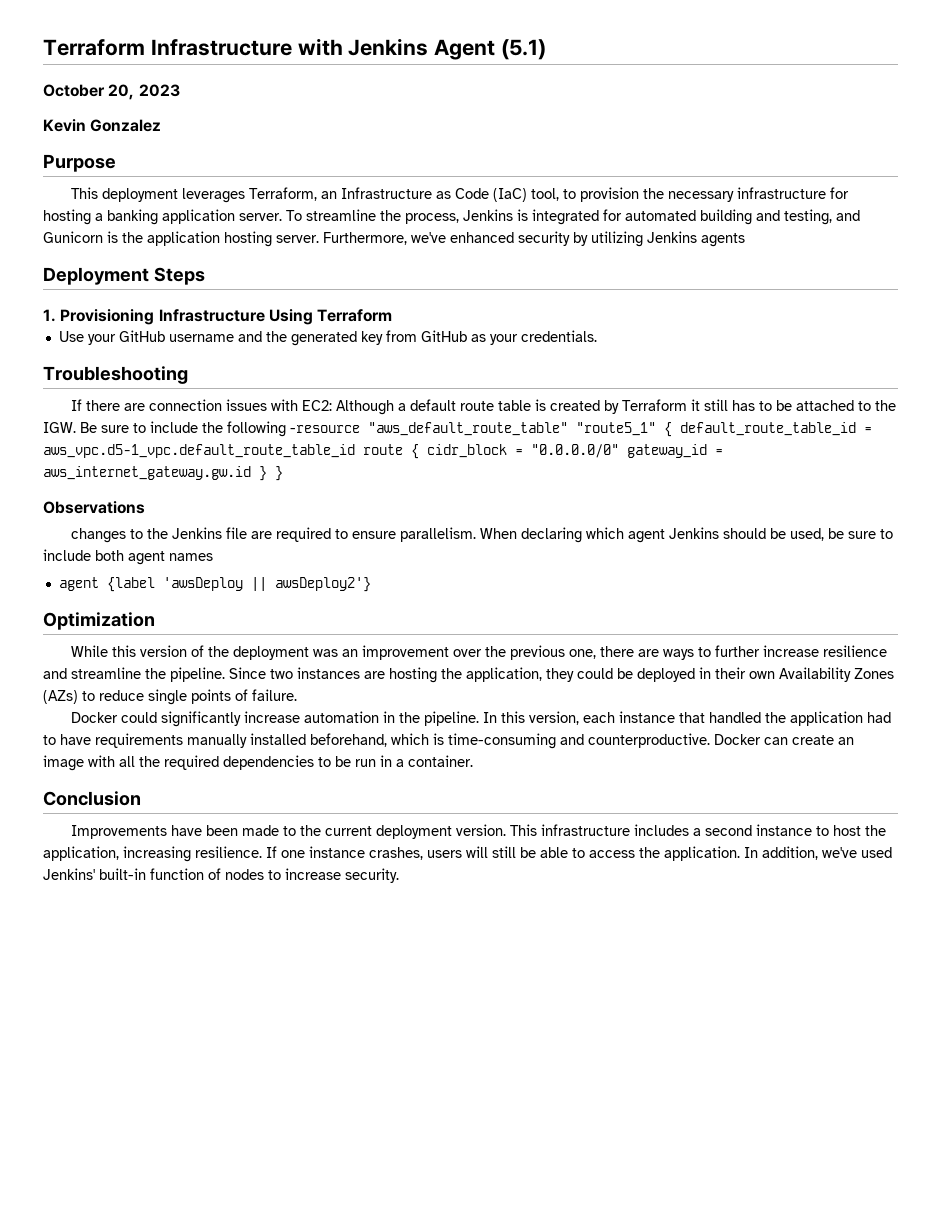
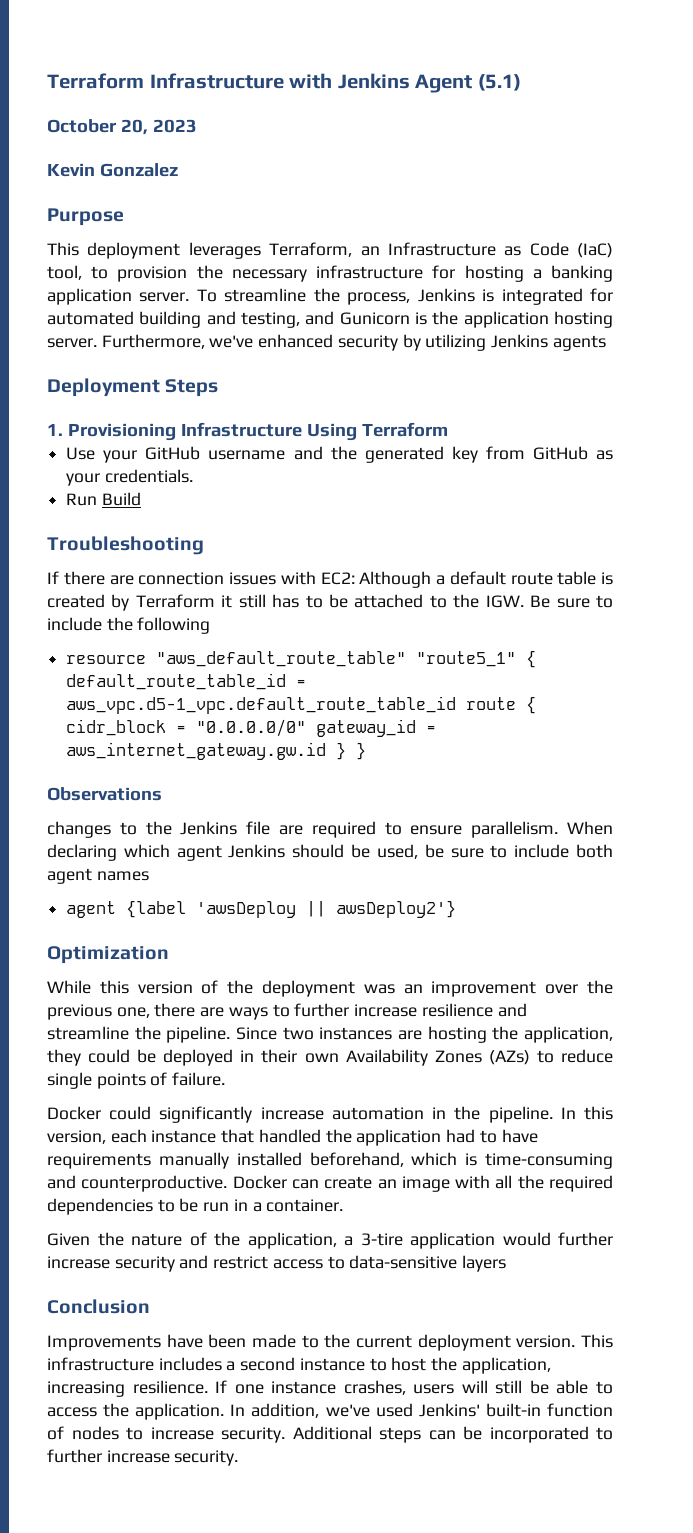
+ Run Build
- If there are connection issues with EC2: Although a default route table is created by Terraform it still has to be attached to the IGW. Be sure to include the following -resource "aws_default_route_table" "route5_1" { default_route_table_id = aws_vpc.d5-1_vpc.default_route_table_id route { cidr_block = "0.0.0.0/0" gateway_id = aws_internet_gateway.gw.id } }
+ If there are connection issues with EC2: Although a default route table is created by Terraform it still has to be attached to the IGW. Be sure to include the following
+ resource "aws_default_route_table" "route5_1" { default_route_table_id = aws_vpc.d5-1_vpc.default_route_table_id route { cidr_block = "0.0.0.0/0" gateway_id = aws_internet_gateway.gw.id } }
+ Given the nature of the application, a 3-tire application would further increase security and restrict access to data-sensitive layers
+ Additional steps can be incorporated to further increase security.

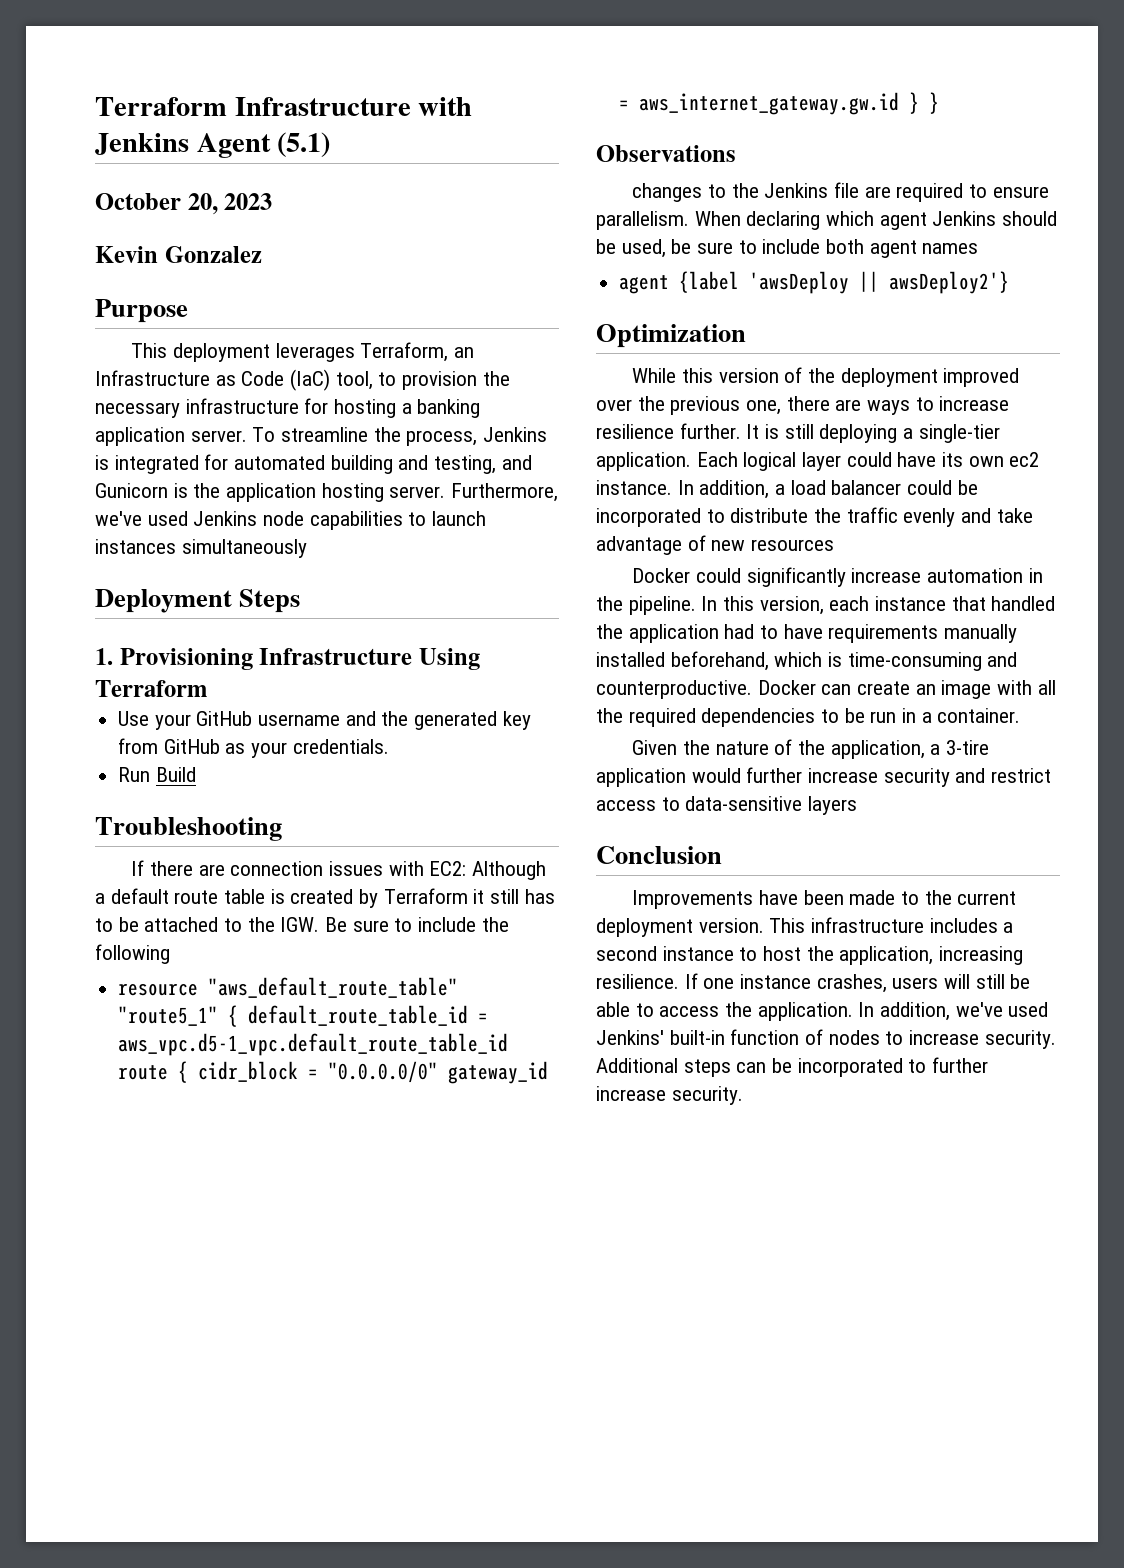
- Furthermore, we've enhanced security by utilizing Jenkins agents
+ Furthermore, we've used Jenkins node capabilities to launch instances simultaneously
- While this version of the deployment was an improvement over the previous one, there are ways to further increase resilience and streamline the pipeline. Since two instances are hosting the application, they could be deployed in their own Availability Zones (AZs) to reduce single points of failure.
+ While this version of the deployment improved over the previous one, there are ways to increase resilience further. It is still deploying a single-tier application. Each logical layer could have its own ec2 instance. In addition, a load balancer could be incorporated to distribute the traffic evenly and take advantage of new resources

